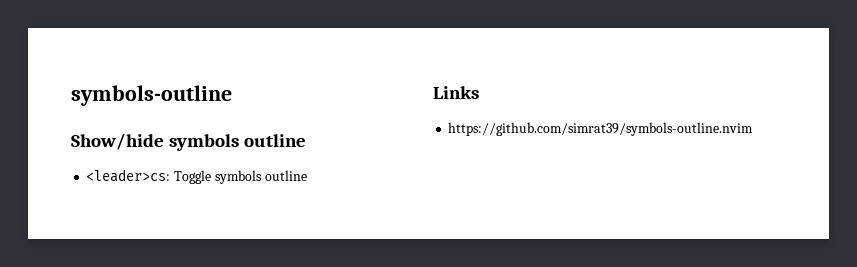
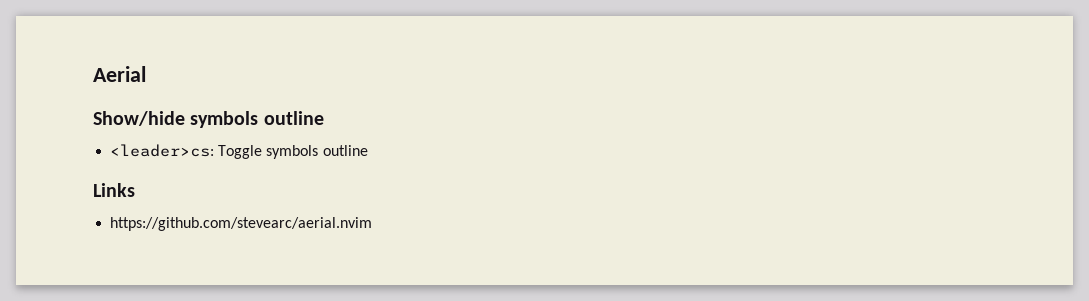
- symbols-outline
+ Aerial
- https://github.com/simrat39/symbols-outline.nvim
+ https://github.com/stevearc/aerial.nvim

